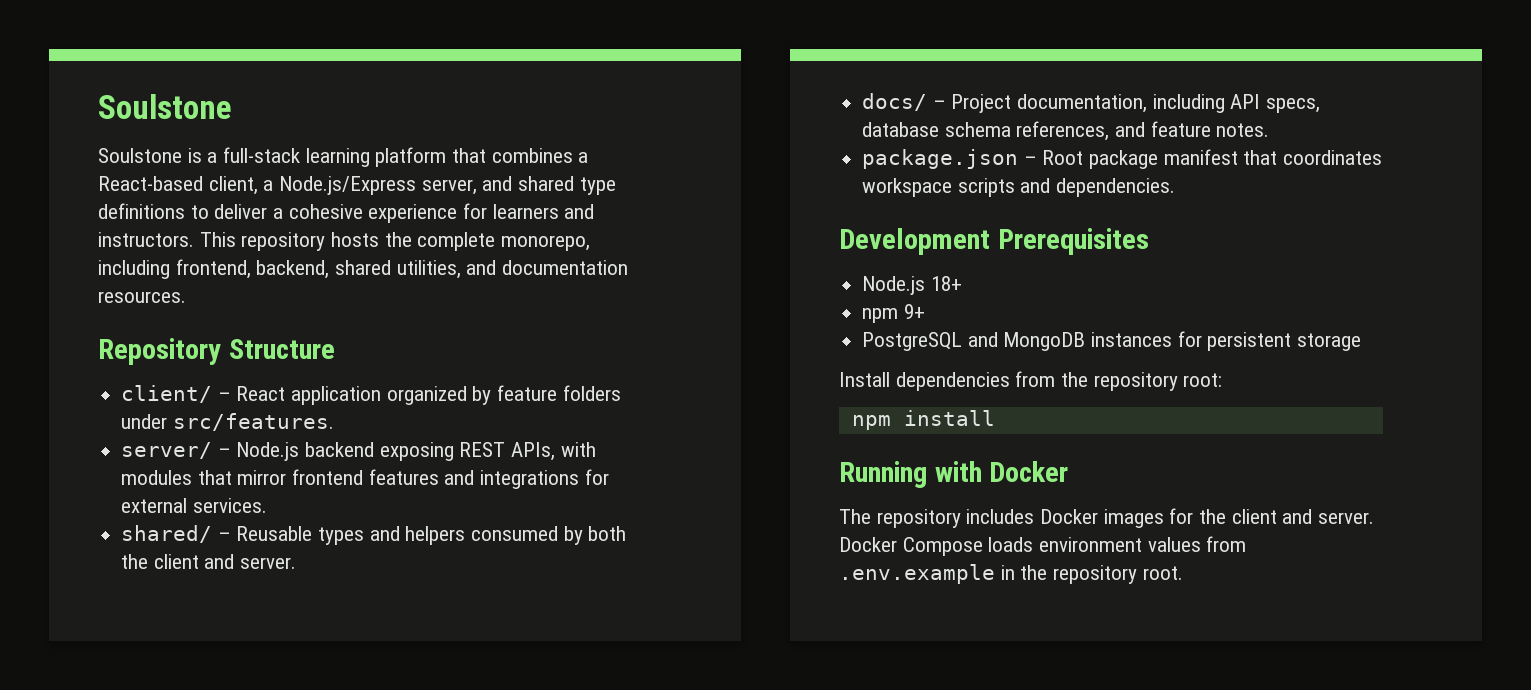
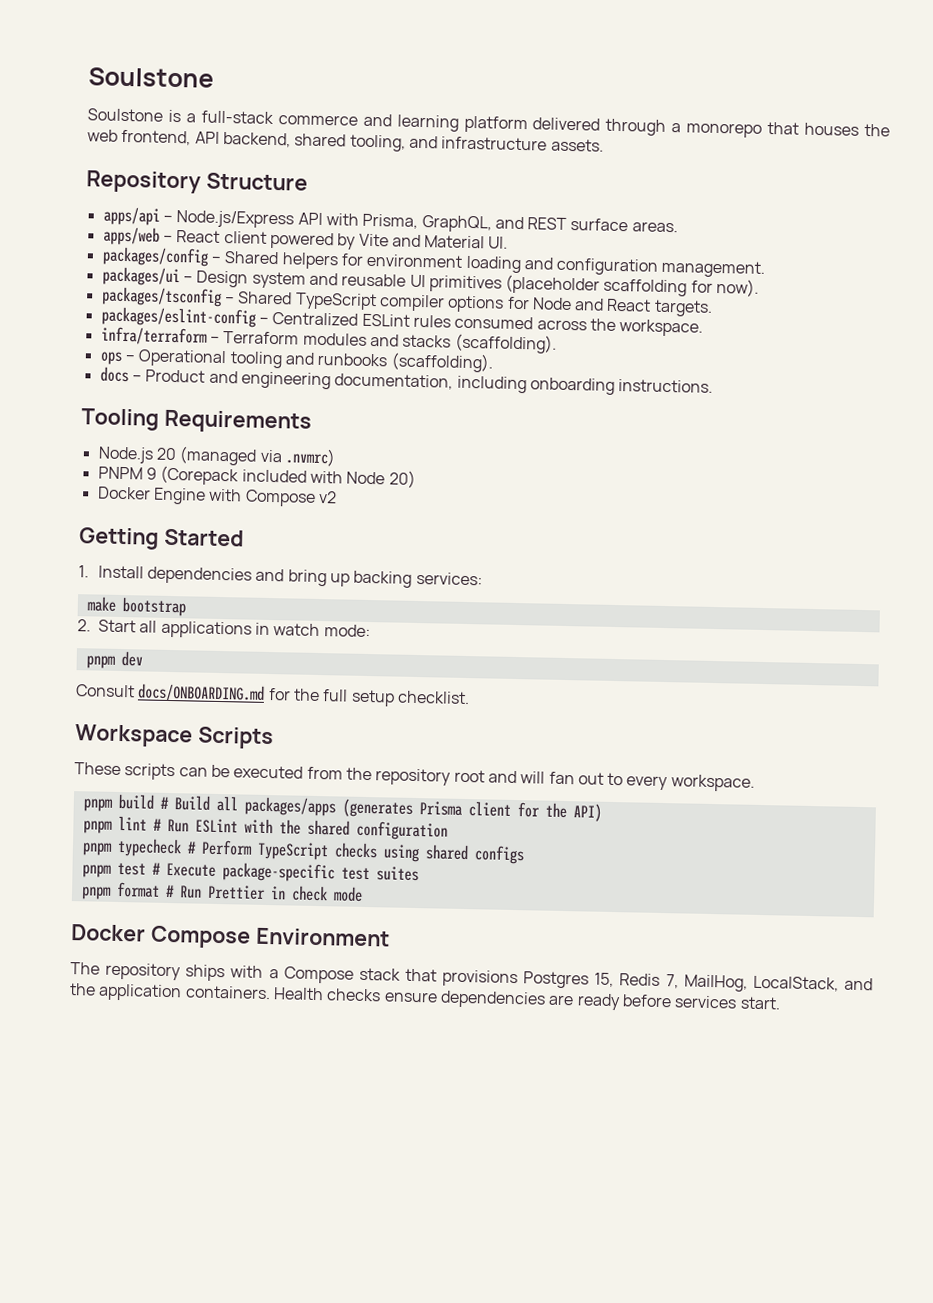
- Soulstone is a full-stack learning platform that combines a React-based client, a Node.js/Express server, and shared type definitions to deliver a cohesive experience for learners and instructors. This repository hosts the complete monorepo, including frontend, backend, shared utilities, and documentation resources.
+ Soulstone is a full-stack commerce and learning platform delivered through a monorepo that houses the web frontend, API backend, shared tooling, and infrastructure assets.
  Repository Structure
- client/ – React application organized by feature folders under src/features.
- server/ – Node.js backend exposing REST APIs, with modules that mirror frontend features and integrations for external services.
- shared/ – Reusable types and helpers consumed by both the client and server.
- docs/ – Project documentation, including API specs, database schema references, and feature notes.
- package.json – Root package manifest that coordinates workspace scripts and dependencies.
- Development Prerequisites
- Node.js 18+
- npm 9+
- PostgreSQL and MongoDB instances for persistent storage
- Install dependencies from the repository root:
- npm install
- Running with Docker
+ apps/api – Node.js/Express API with Prisma, GraphQL, and REST surface areas.
+ apps/web – React client powered by Vite and Material UI.
+ packages/config – Shared helpers for environment loading and configuration management.
+ packages/ui – Design system and reusable UI primitives (placeholder scaffolding for now).
+ packages/tsconfig – Shared TypeScript compiler options for Node and React targets.
+ packages/eslint-config – Centralized ESLint rules consumed across the workspace.
+ infra/terraform – Terraform modules and stacks (scaffolding).
+ ops – Operational tooling and runbooks (scaffolding).
+ docs – Product and engineering documentation, including onboarding instructions.
+ Tooling Requirements
+ Node.js 20 (managed via .nvmrc)
+ PNPM 9 (Corepack included with Node 20)
+ Docker Engine with Compose v2
+ Getting Started
+ 1. Install dependencies and bring up backing services:
+ make bootstrap
+ 2. Start all applications in watch mode:
+ pnpm dev
+ Consult docs/ONBOARDING.md for the full setup checklist.
+ Workspace Scripts
+ These scripts can be executed from the repository root and will fan out to every workspace.
+ pnpm build # Build all packages/apps (generates Prisma client for the API)
+ pnpm lint # Run ESLint with the shared configuration
+ pnpm typecheck # Perform TypeScript checks using shared configs
+ pnpm test # Execute package-specific test suites
+ pnpm format # Run Prettier in check mode
+ Docker Compose Environment
- The repository includes Docker images for the client and server. Docker Compose loads environment values from .env.example in the repository root.
+ The repository ships with a Compose stack that provisions Postgres 15, Redis 7, MailHog, LocalStack, and the application containers. Health checks ensure dependencies are ready before services start.

